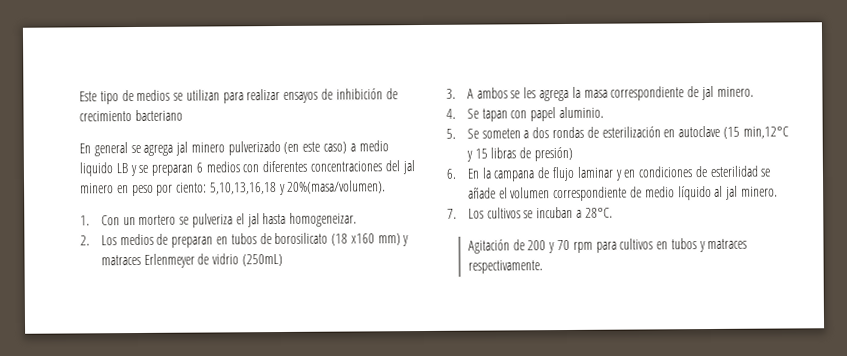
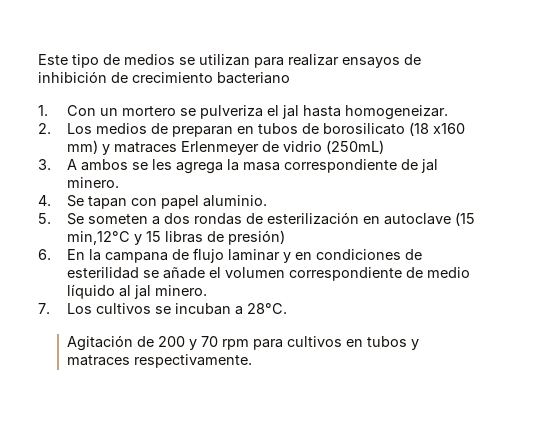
- En general se agrega jal minero pulverizado (en este caso) a medio liquido LB y se preparan 6 medios con diferentes concentraciones del jal minero en peso por ciento: 5,10,13,16,18 y 20%(masa/volumen).

